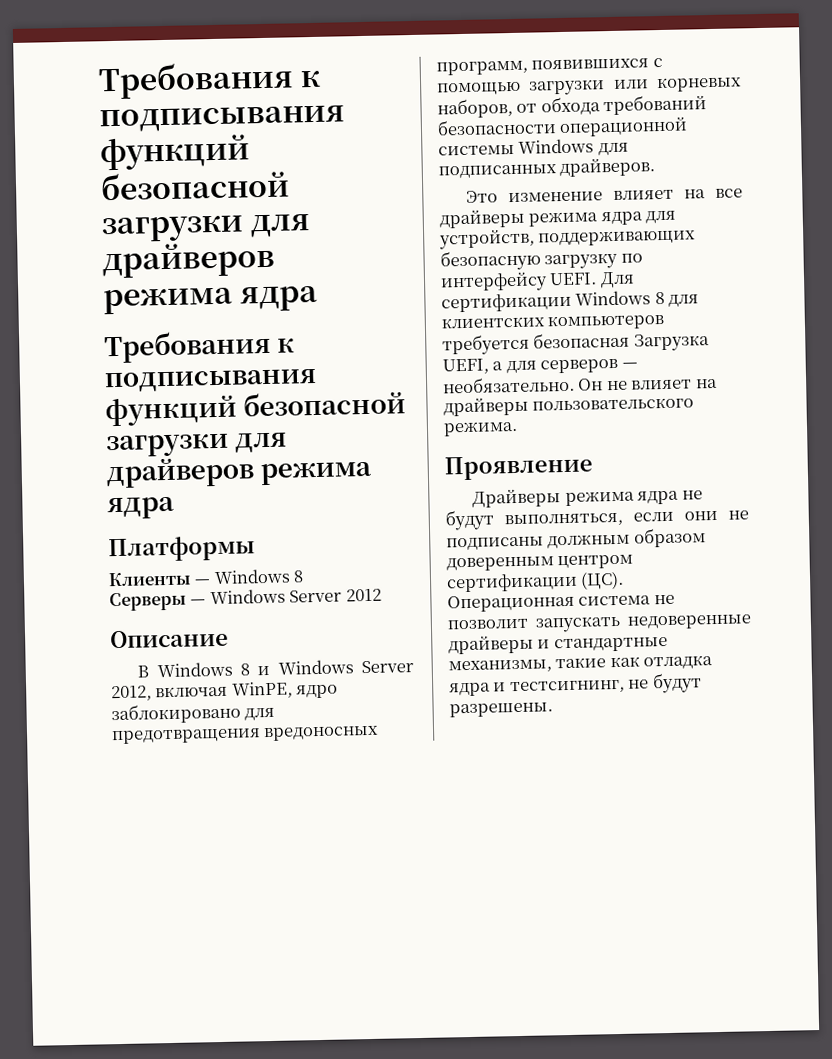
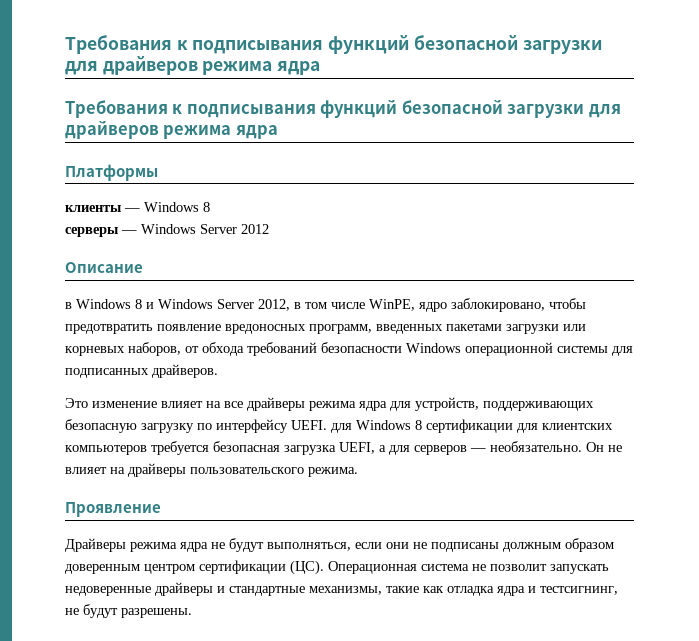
- Клиенты — Windows 8
+ клиенты — Windows 8
- Серверы — Windows Server 2012
+ серверы — Windows Server 2012
- В Windows 8 и Windows Server 2012, включая WinPE, ядро заблокировано для предотвращения вредоносных программ, появившихся с помощью загрузки или корневых наборов, от обхода требований безопасности операционной системы Windows для подписанных драйверов.
+ в Windows 8 и Windows Server 2012, в том числе WinPE, ядро заблокировано, чтобы предотвратить появление вредоносных программ, введенных пакетами загрузки или корневых наборов, от обхода требований безопасности Windows операционной системы для подписанных драйверов.
- Это изменение влияет на все драйверы режима ядра для устройств, поддерживающих безопасную загрузку по интерфейсу UEFI. Для сертификации Windows 8 для клиентских компьютеров требуется безопасная Загрузка UEFI, а для серверов — необязательно.
+ Это изменение влияет на все драйверы режима ядра для устройств, поддерживающих безопасную загрузку по интерфейсу UEFI. для Windows 8 сертификации для клиентских компьютеров требуется безопасная загрузка UEFI, а для серверов — необязательно.

